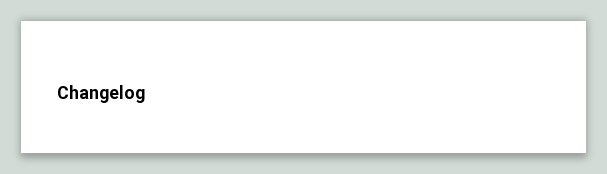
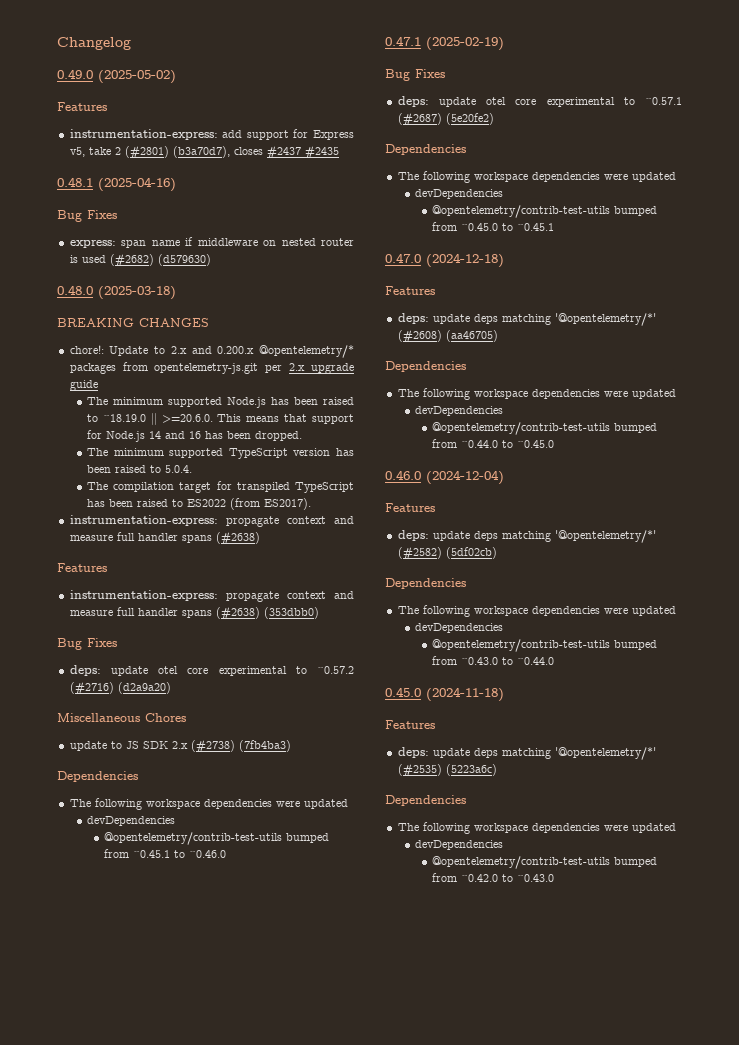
+ 0.49.0 (2025-05-02)
+ Features
+ instrumentation-express: add support for Express v5, take 2 (#2801) (b3a70d7), closes #2437 #2435
+ 0.48.1 (2025-04-16)
+ Bug Fixes
+ express: span name if middleware on nested router is used (#2682) (d579630)
+ 0.48.0 (2025-03-18)
+ BREAKING CHANGES
+ chore!: Update to 2.x and 0.200.x @opentelemetry/* packages from opentelemetry-js.git per 2.x upgrade guide
+ The minimum supported Node.js has been raised to ^18.19.0 || >=20.6.0. This means that support for Node.js 14 and 16 has been dropped.
+ The minimum supported TypeScript version has been raised to 5.0.4.
+ The compilation target for transpiled TypeScript has been raised to ES2022 (from ES2017).
+ instrumentation-express: propagate context and measure full handler spans (#2638)
+ Features
+ instrumentation-express: propagate context and measure full handler spans (#2638) (353dbb0)
+ Bug Fixes
+ deps: update otel core experimental to ^0.57.2 (#2716) (d2a9a20)
+ Miscellaneous Chores
+ update to JS SDK 2.x (#2738) (7fb4ba3)
+ Dependencies
+ The following workspace dependencies were updated
+ devDependencies
+ @opentelemetry/contrib-test-utils bumped from ^0.45.1 to ^0.46.0
+ 0.47.1 (2025-02-19)
+ Bug Fixes
+ deps: update otel core experimental to ^0.57.1 (#2687) (5e20fe2)
+ Dependencies
+ The following workspace dependencies were updated
+ devDependencies
+ @opentelemetry/contrib-test-utils bumped from ^0.45.0 to ^0.45.1
+ 0.47.0 (2024-12-18)
+ Features
+ deps: update deps matching '@opentelemetry/*' (#2608) (aa46705)
+ Dependencies
+ The following workspace dependencies were updated
+ devDependencies
+ @opentelemetry/contrib-test-utils bumped from ^0.44.0 to ^0.45.0
+ 0.46.0 (2024-12-04)
+ Features
+ deps: update deps matching '@opentelemetry/*' (#2582) (5df02cb)
+ Dependencies
+ The following workspace dependencies were updated
+ devDependencies
+ @opentelemetry/contrib-test-utils bumped from ^0.43.0 to ^0.44.0
+ 0.45.0 (2024-11-18)
+ Features
+ deps: update deps matching '@opentelemetry/*' (#2535) (5223a6c)
+ Dependencies
+ The following workspace dependencies were updated
+ devDependencies
+ @opentelemetry/contrib-test-utils bumped from ^0.42.0 to ^0.43.0

